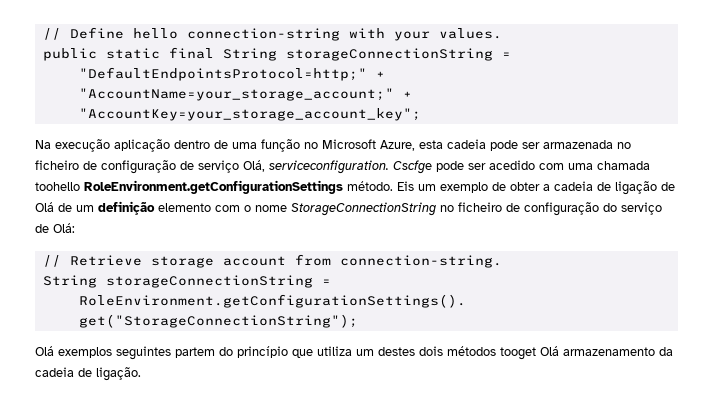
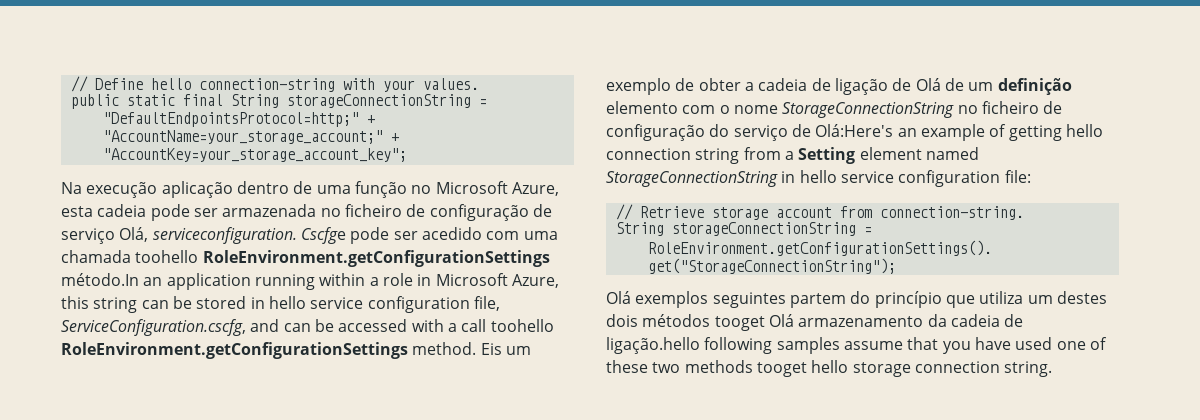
- Cscfge pode ser acedido com uma chamada toohello RoleEnvironment.getConfigurationSettings método.
+ Cscfge pode ser acedido com uma chamada toohello RoleEnvironment.getConfigurationSettings método.In an application running within a role in Microsoft Azure, this string can be stored in hello service configuration file, ServiceConfiguration.cscfg, and can be accessed with a call toohello RoleEnvironment.getConfigurationSettings method.
- Eis um exemplo de obter a cadeia de ligação de Olá de um definição elemento com o nome StorageConnectionString no ficheiro de configuração do serviço de Olá:
+ Eis um exemplo de obter a cadeia de ligação de Olá de um definição elemento com o nome StorageConnectionString no ficheiro de configuração do serviço de Olá:Here's an example of getting hello connection string from a Setting element named StorageConnectionString in hello service configuration file:
- Olá exemplos seguintes partem do princípio que utiliza um destes dois métodos tooget Olá armazenamento da cadeia de ligação.
+ Olá exemplos seguintes partem do princípio que utiliza um destes dois métodos tooget Olá armazenamento da cadeia de ligação.hello following samples assume that you have used one of these two methods tooget hello storage connection string.

